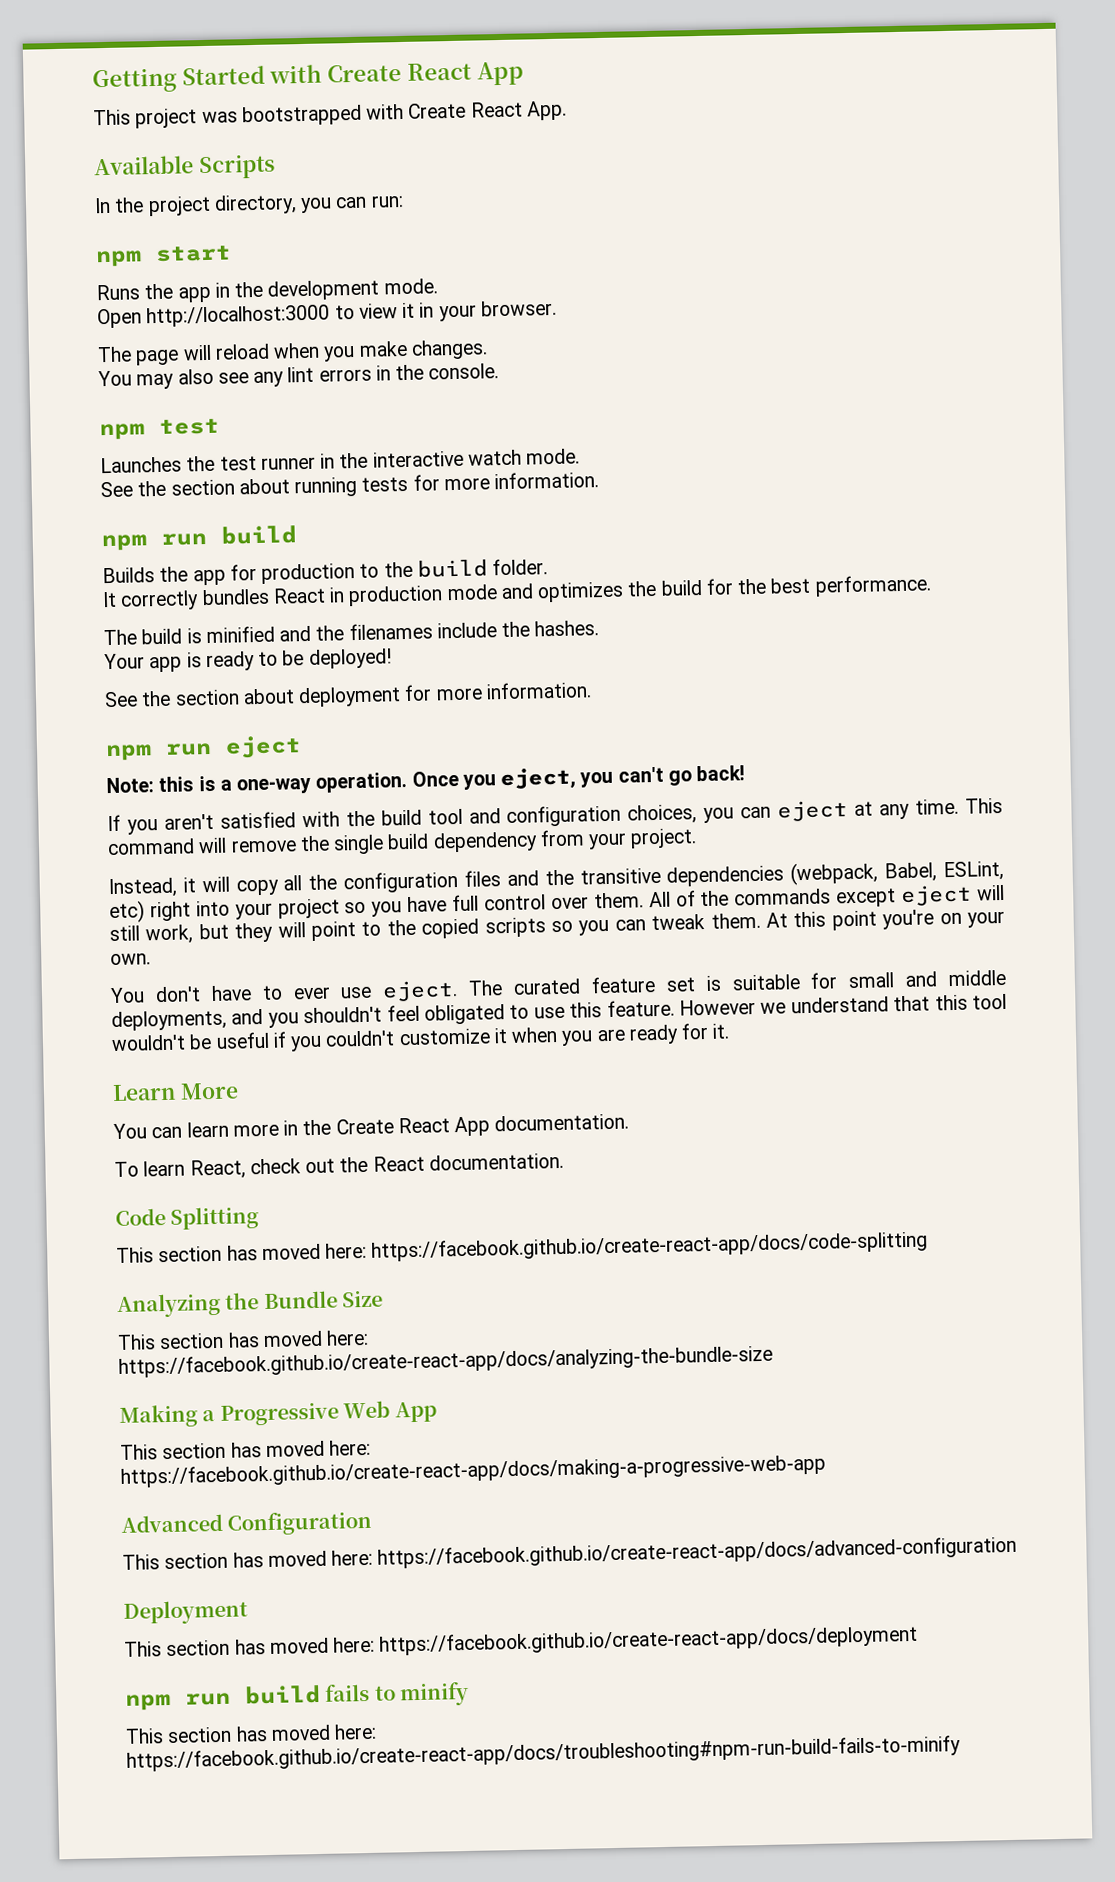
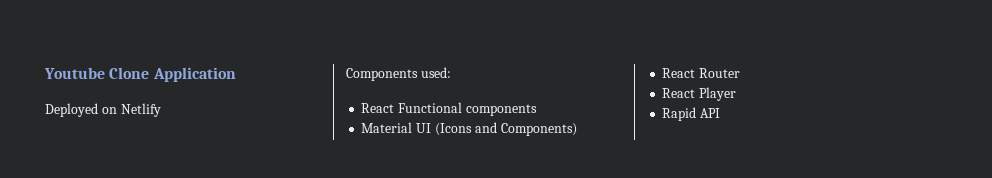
- Getting Started with Create React App
- This project was bootstrapped with Create React App.
- Available Scripts
- In the project directory, you can run:
- npm start
- Runs the app in the development mode.
- Open http://localhost:3000 to view it in your browser.
- The page will reload when you make changes.
- You may also see any lint errors in the console.
- npm test
- Launches the test runner in the interactive watch mode.
- See the section about running tests for more information.
- npm run build
- Builds the app for production to the build folder.
- It correctly bundles React in production mode and optimizes the build for the best performance.
- The build is minified and the filenames include the hashes.
- Your app is ready to be deployed!
- See the section about deployment for more information.
- npm run eject
- Note: this is a one-way operation. Once you eject, you can't go back!
- If you aren't satisfied with the build tool and configuration choices, you can eject at any time. This command will remove the single build dependency from your project.
- Instead, it will copy all the configuration files and the transitive dependencies (webpack, Babel, ESLint, etc) right into your project so you have full control over them. All of the commands except eject will still work, but they will point to the copied scripts so you can tweak them. At this point you're on your own.
- You don't have to ever use eject. The curated feature set is suitable for small and middle deployments, and you shouldn't feel obligated to use this feature. However we understand that this tool wouldn't be useful if you couldn't customize it when you are ready for it.
- Learn More
- You can learn more in the Create React App documentation.
- To learn React, check out the React documentation.
- Code Splitting
- This section has moved here: https://facebook.github.io/create-react-app/docs/code-splitting
- Analyzing the Bundle Size
- This section has moved here: https://facebook.github.io/create-react-app/docs/analyzing-the-bundle-size
- Making a Progressive Web App
- This section has moved here: https://facebook.github.io/create-react-app/docs/making-a-progressive-web-app
- Advanced Configuration
- This section has moved here: https://facebook.github.io/create-react-app/docs/advanced-configuration
- Deployment
- This section has moved here: https://facebook.github.io/create-react-app/docs/deployment
- npm run build fails to minify
- This section has moved here: https://facebook.github.io/create-react-app/docs/troubleshooting#npm-run-build-fails-to-minify
+ Youtube Clone Application
+ Deployed on Netlify
+ Components used:
+ React Functional components
+ Material UI (Icons and Components)
+ React Router
+ React Player
+ Rapid API

